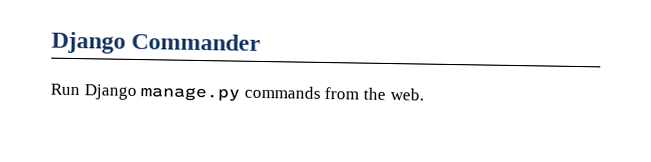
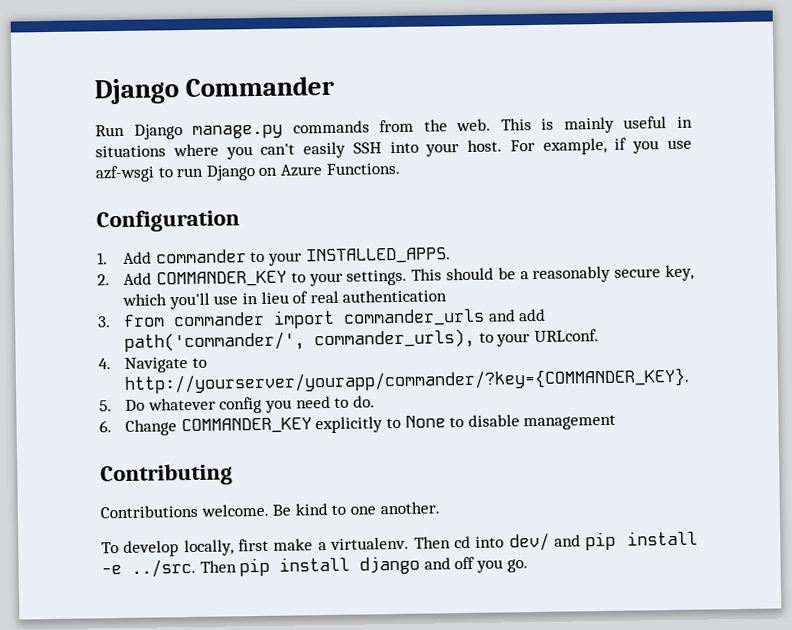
+ This is mainly useful in situations where you can't easily SSH into your host. For example, if you use azf-wsgi to run Django on Azure Functions.
+ Configuration
+ 1. Add commander to your INSTALLED_APPS.
+ 2. Add COMMANDER_KEY to your settings. This should be a reasonably secure key, which you'll use in lieu of real authentication
+ 3. from commander import commander_urls and add path('commander/', commander_urls), to your URLconf.
+ 4. Navigate to http://yourserver/yourapp/commander/?key={COMMANDER_KEY}.
+ 5. Do whatever config you need to do.
+ 6. Change COMMANDER_KEY explicitly to None to disable management
+ Contributing
+ Contributions welcome. Be kind to one another.
+ To develop locally, first make a virtualenv. Then cd into dev/ and pip install -e ../src. Then pip install django and off you go.

